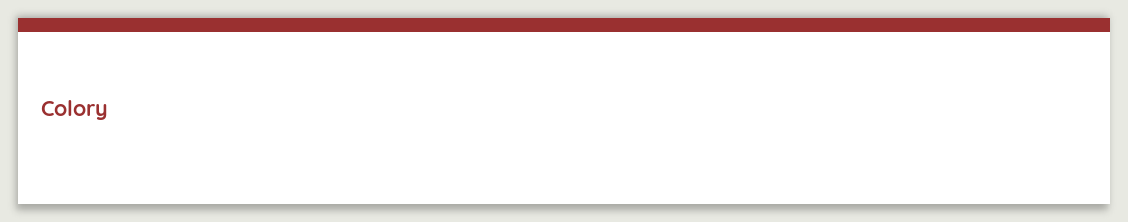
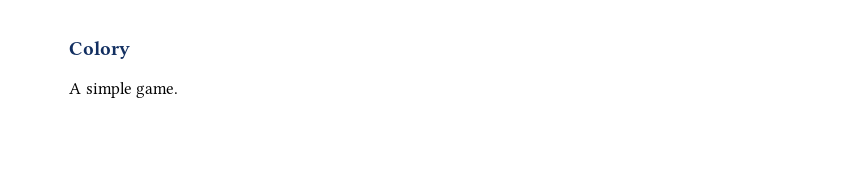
+ A simple game.

